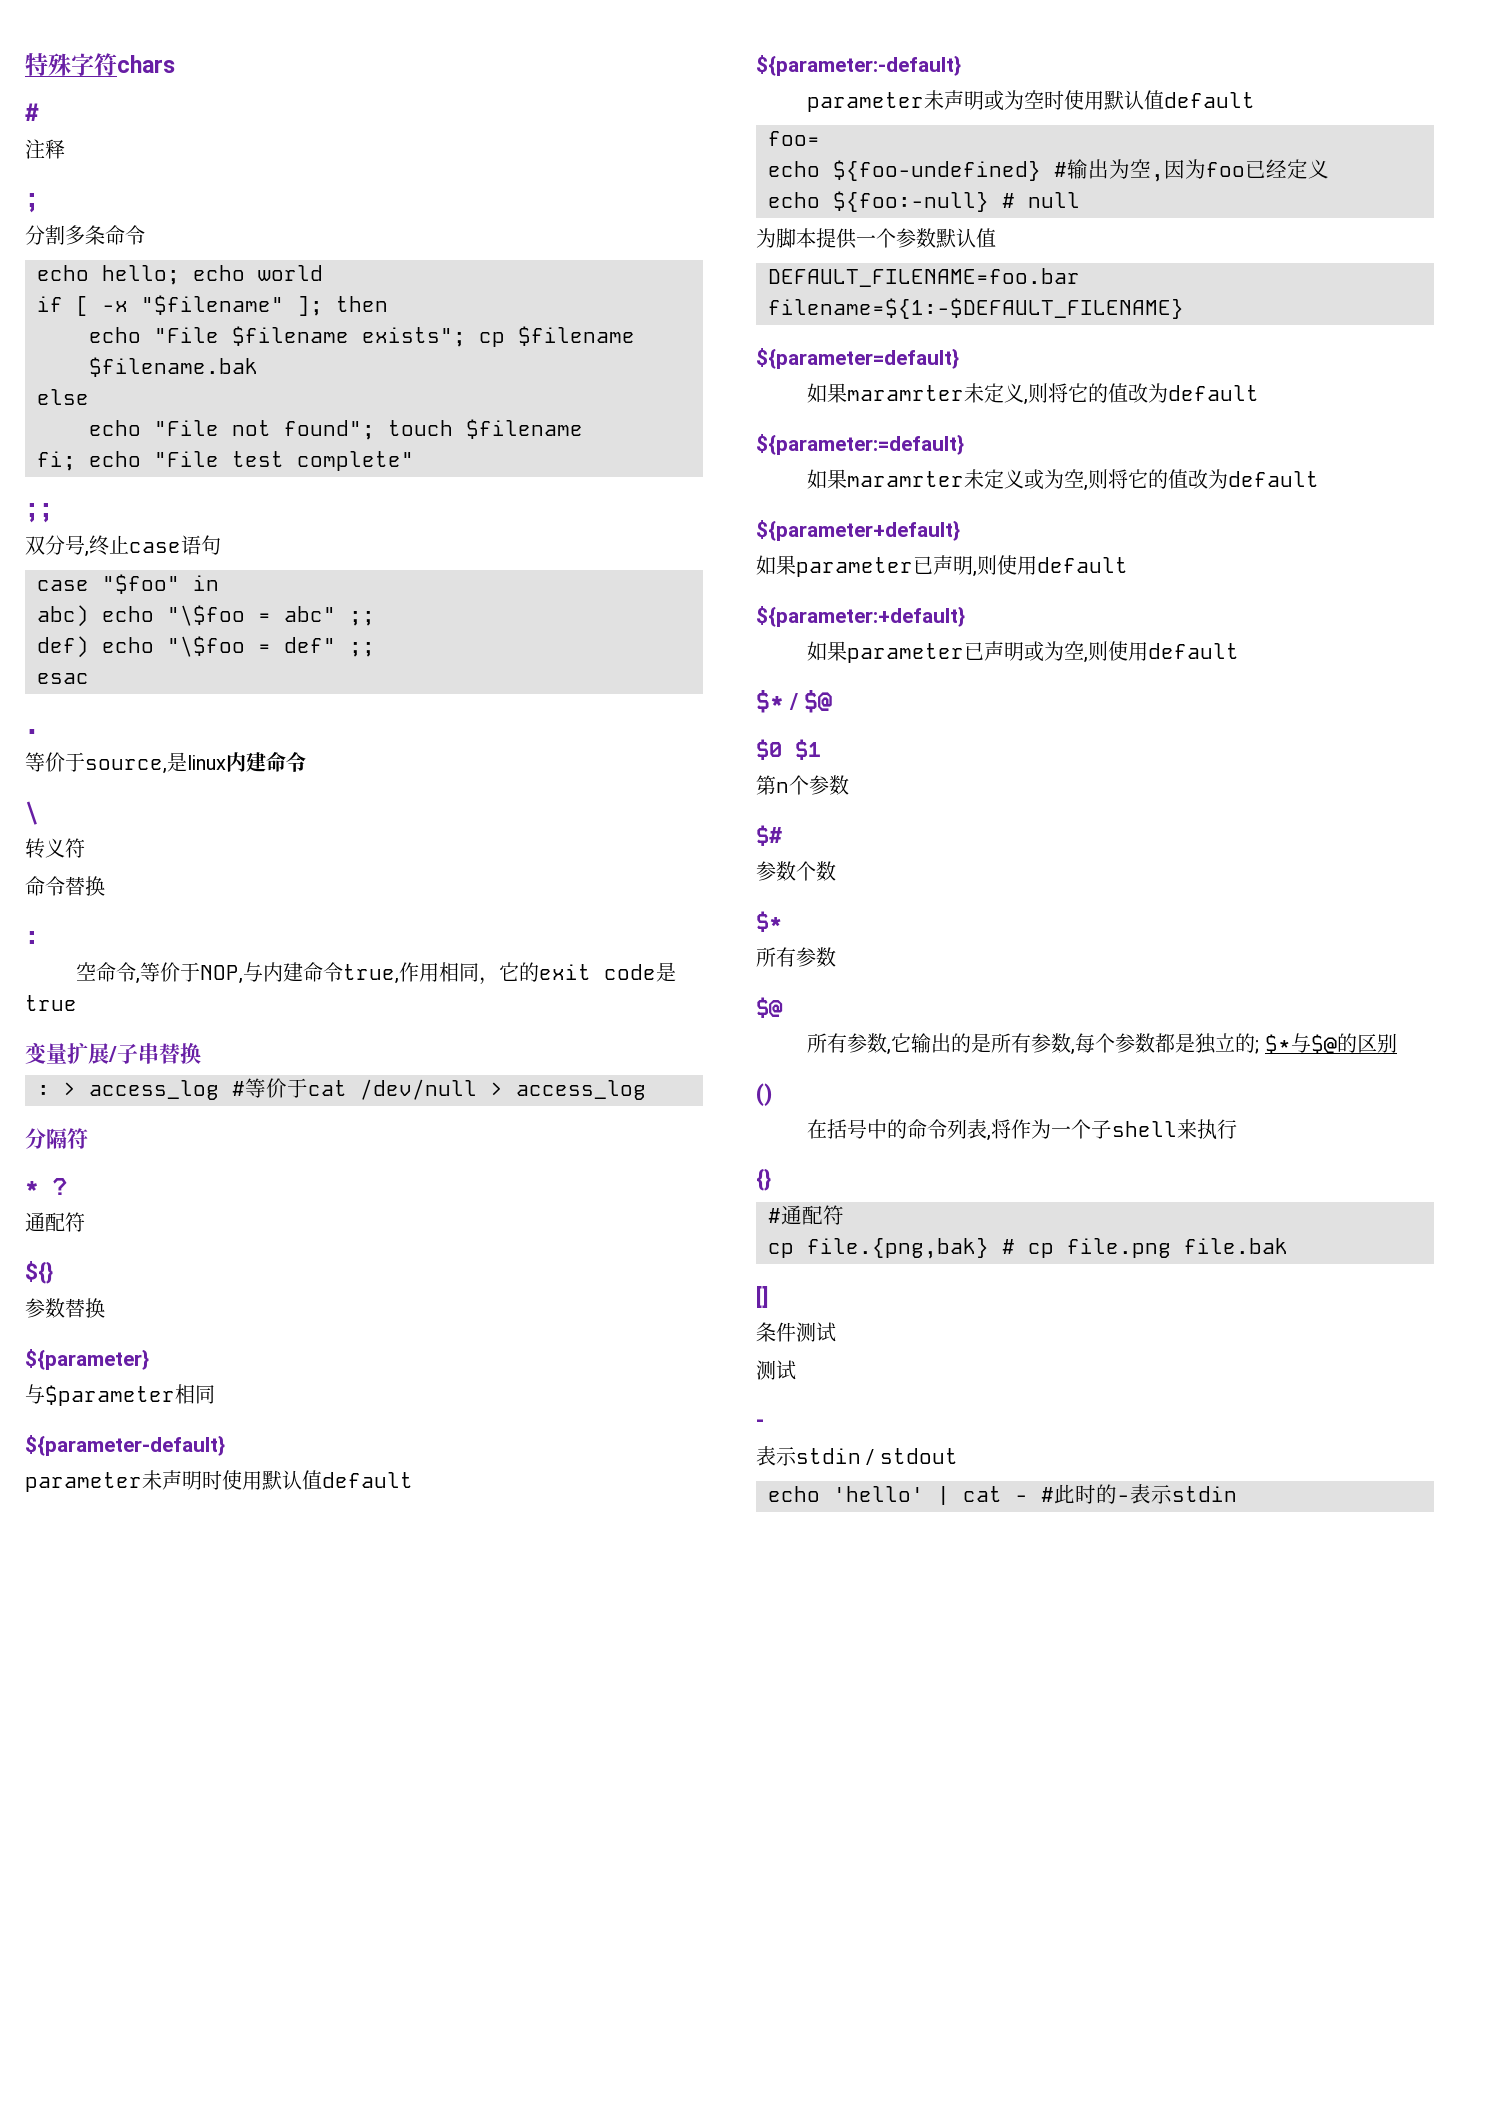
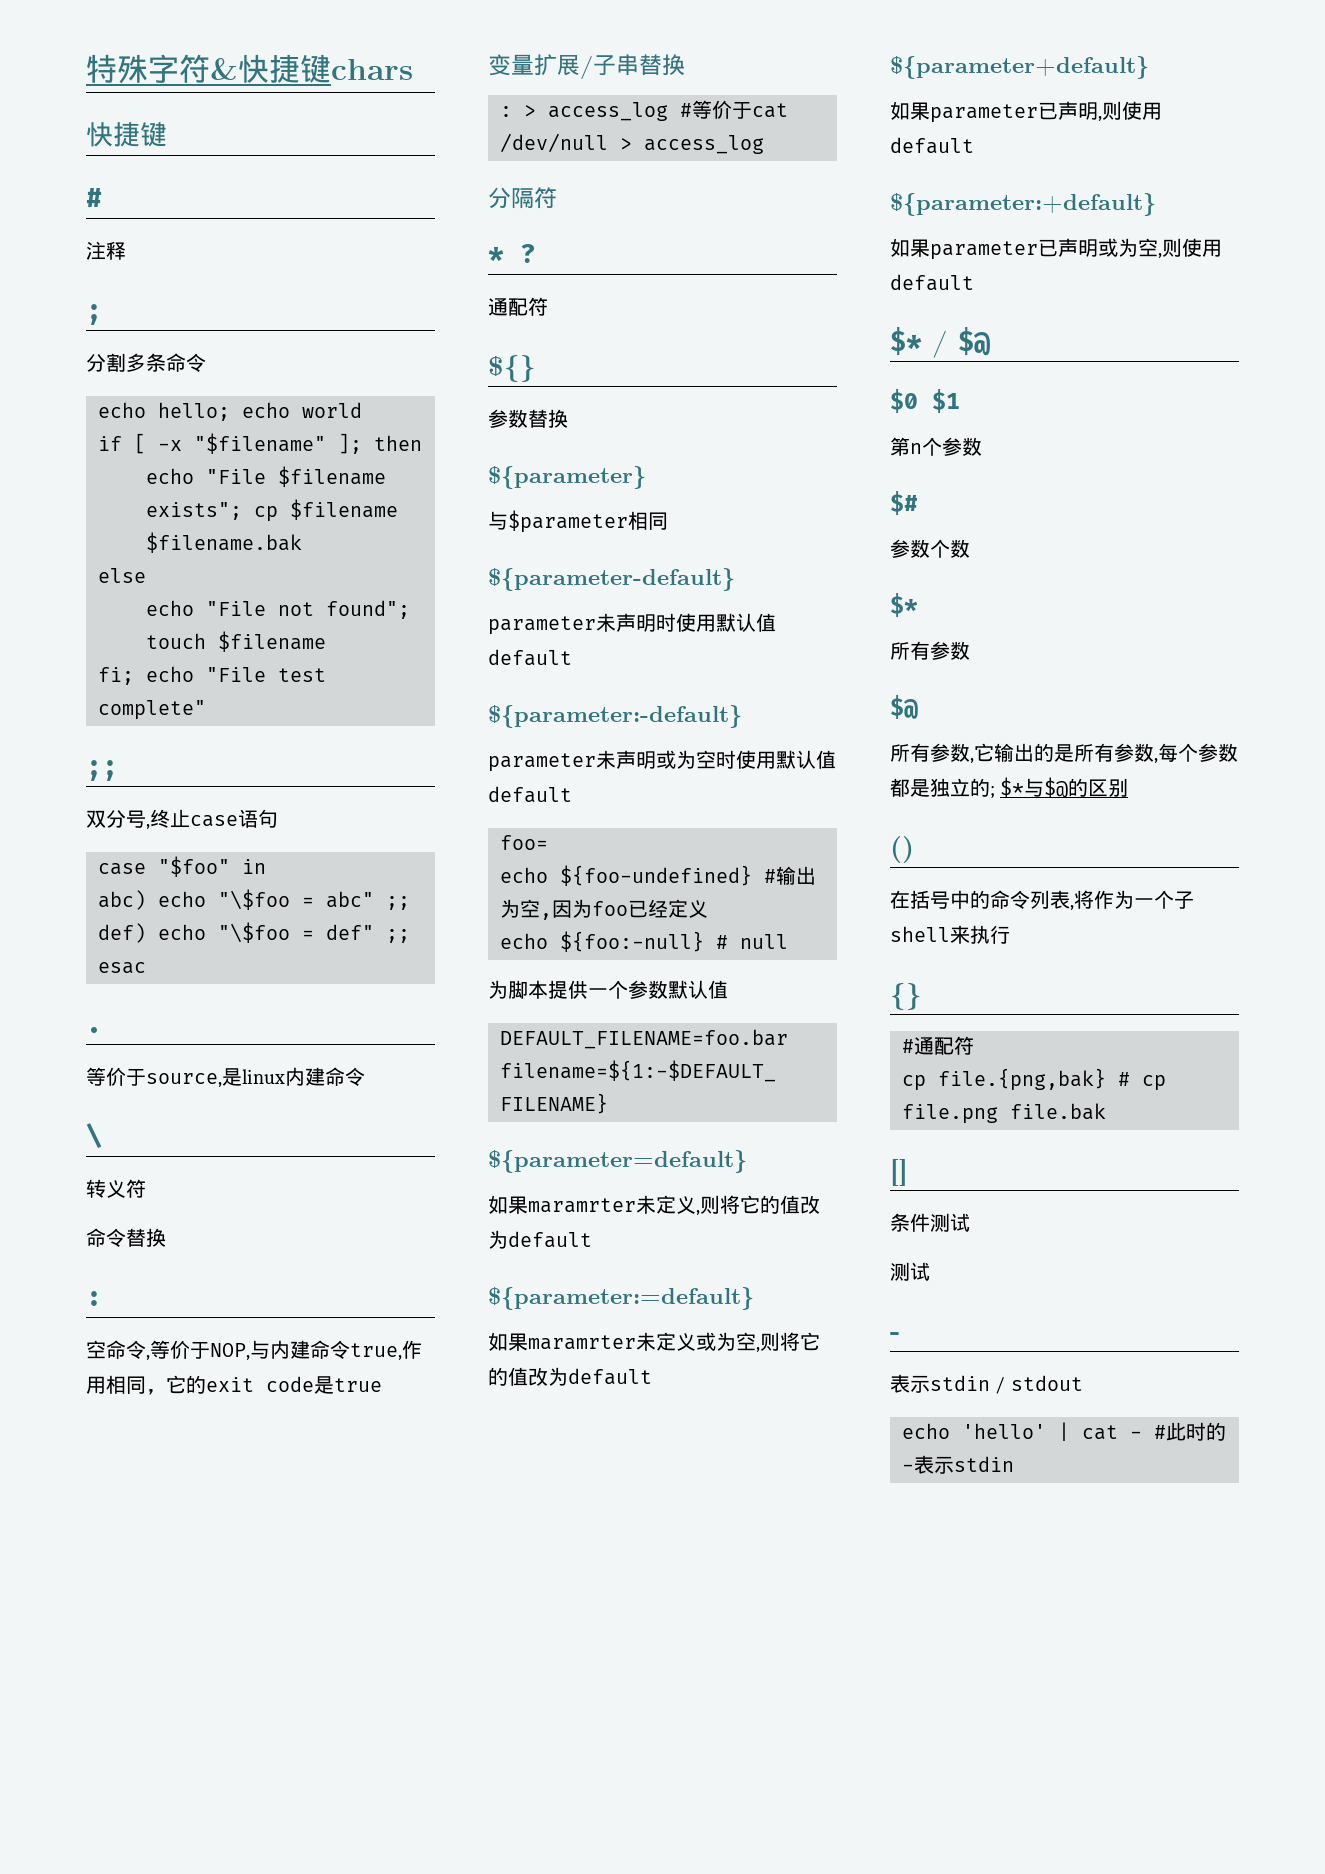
- 特殊字符chars
+ 特殊字符&快捷键chars
+ 快捷键

